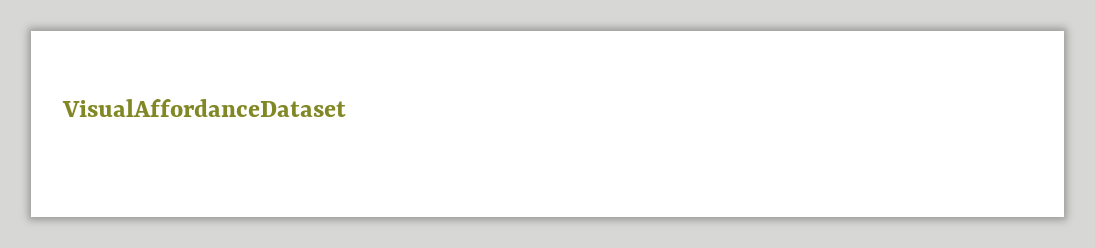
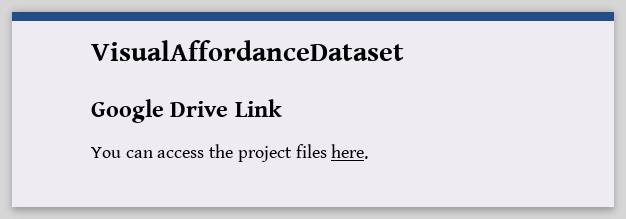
+ Google Drive Link
+ You can access the project files here.

